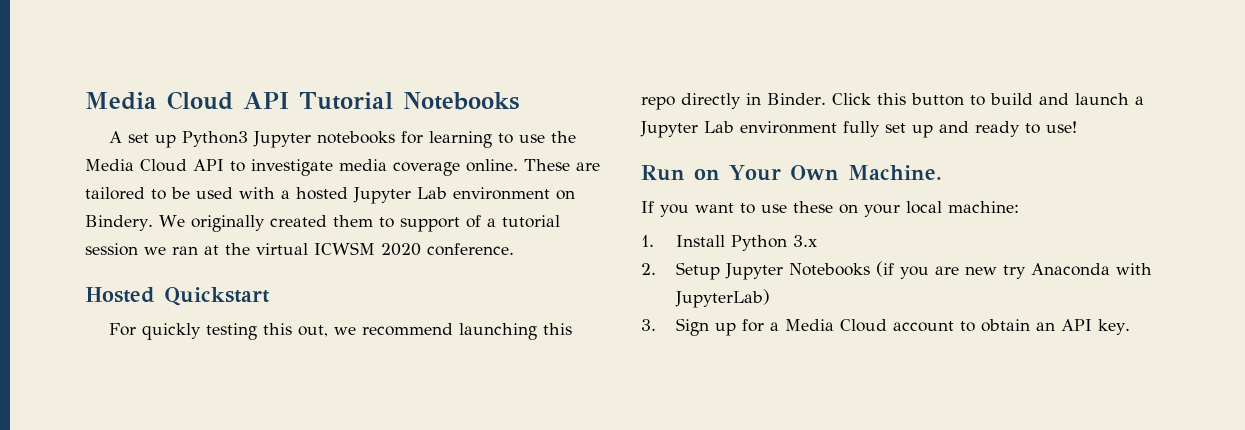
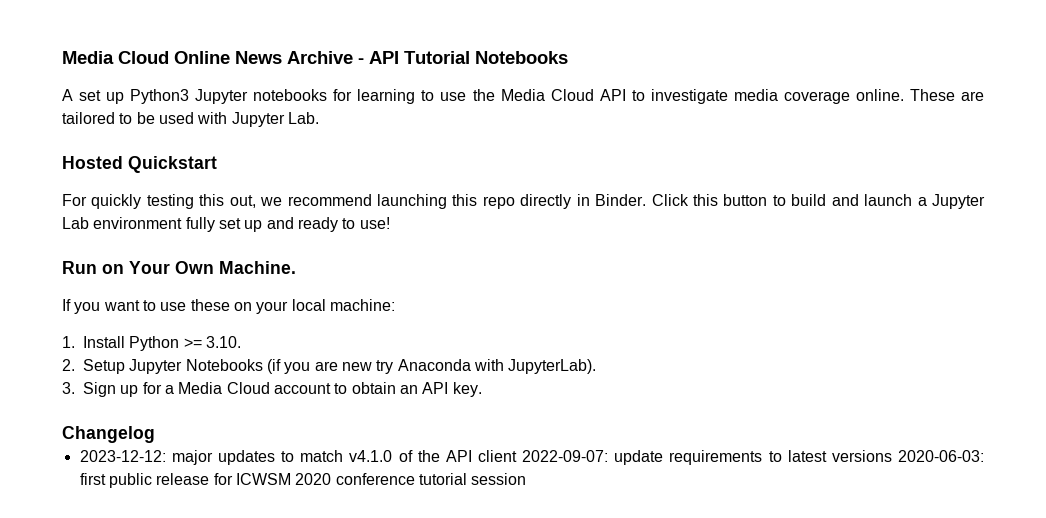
- Media Cloud API Tutorial Notebooks
+ Media Cloud Online News Archive - API Tutorial Notebooks
- These are tailored to be used with a hosted Jupyter Lab environment on Bindery. We originally created them to support of a tutorial session we ran at the virtual ICWSM 2020 conference.
+ These are tailored to be used with Jupyter Lab.
- 1. Install Python 3.x
+ 1. Install Python >= 3.10.
- 2. Setup Jupyter Notebooks (if you are new try Anaconda with JupyterLab)
+ 2. Setup Jupyter Notebooks (if you are new try Anaconda with JupyterLab).
+ Changelog
+ 2023-12-12: major updates to match v4.1.0 of the API client 2022-09-07: update requirements to latest versions 2020-06-03: first public release for ICWSM 2020 conference tutorial session

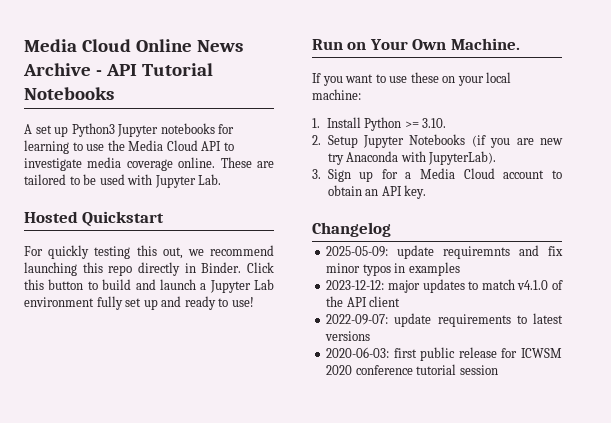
+ 2025-05-09: update requiremnts and fix minor typos in examples
- 2023-12-12: major updates to match v4.1.0 of the API client 2022-09-07: update requirements to latest versions 2020-06-03: first public release for ICWSM 2020 conference tutorial session
+ 2023-12-12: major updates to match v4.1.0 of the API client
+ 2022-09-07: update requirements to latest versions
+ 2020-06-03: first public release for ICWSM 2020 conference tutorial session

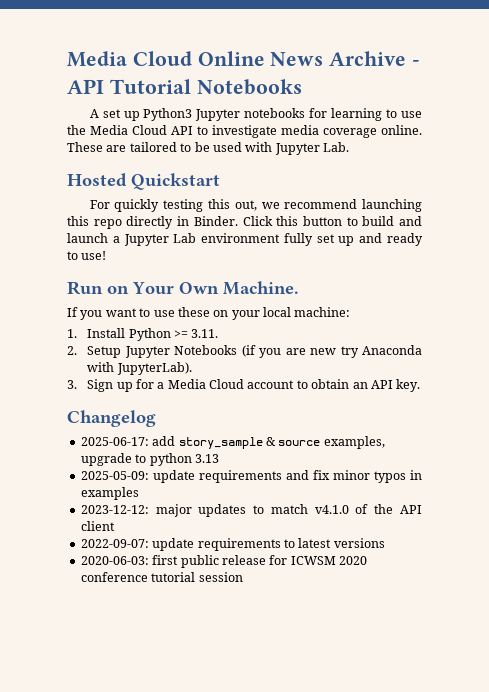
- 1. Install Python >= 3.10.
+ 1. Install Python >= 3.11.
+ 2025-06-17: add story_sample & source examples, upgrade to python 3.13
- 2025-05-09: update requiremnts and fix minor typos in examples
+ 2025-05-09: update requirements and fix minor typos in examples

